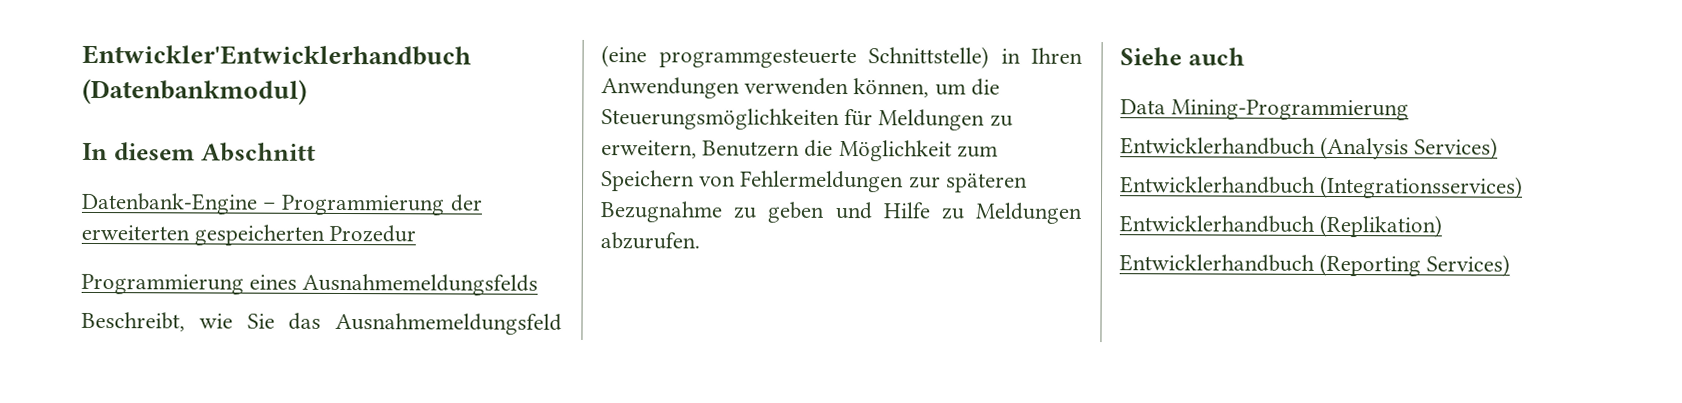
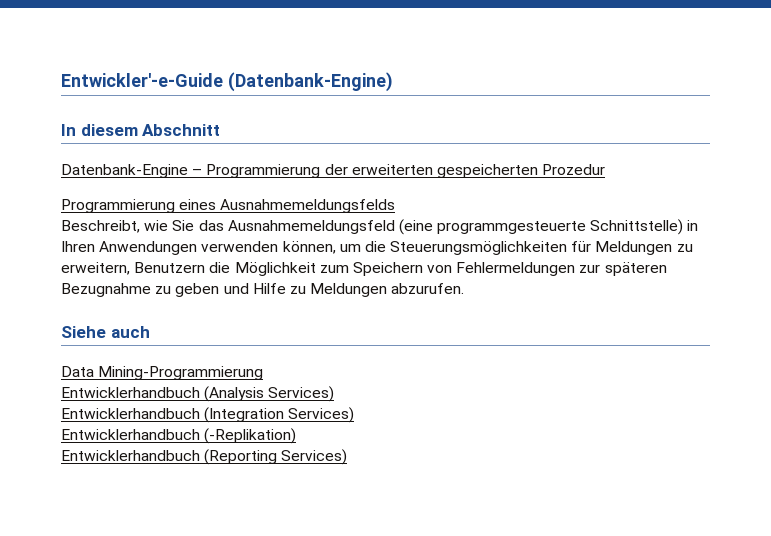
- Entwickler'Entwicklerhandbuch (Datenbankmodul)
+ Entwickler'-e-Guide (Datenbank-Engine)
- Entwicklerhandbuch (Integrationsservices)
- Entwicklerhandbuch (Replikation)
+ Entwicklerhandbuch (Integration Services)
+ Entwicklerhandbuch (-Replikation)

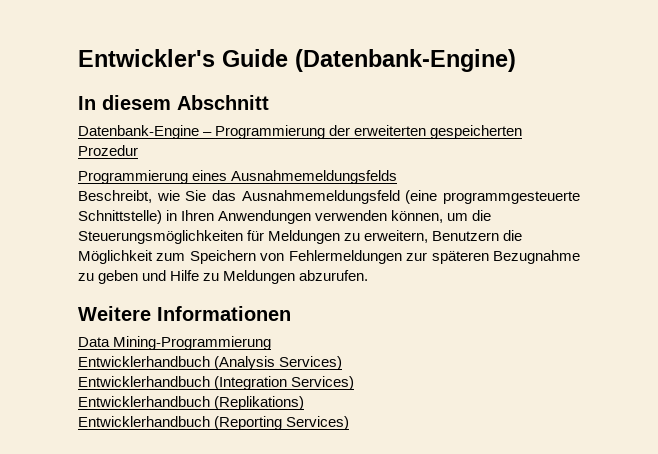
- Entwickler'-e-Guide (Datenbank-Engine)
+ Entwickler's Guide (Datenbank-Engine)
- Siehe auch
+ Weitere Informationen
- Entwicklerhandbuch (-Replikation)
+ Entwicklerhandbuch (Replikations)

